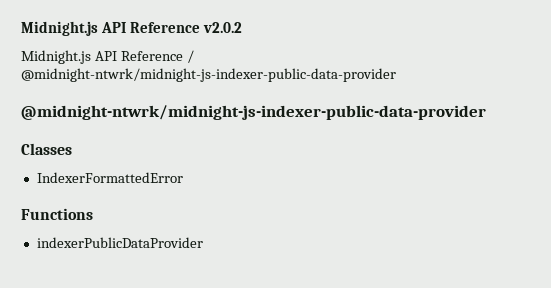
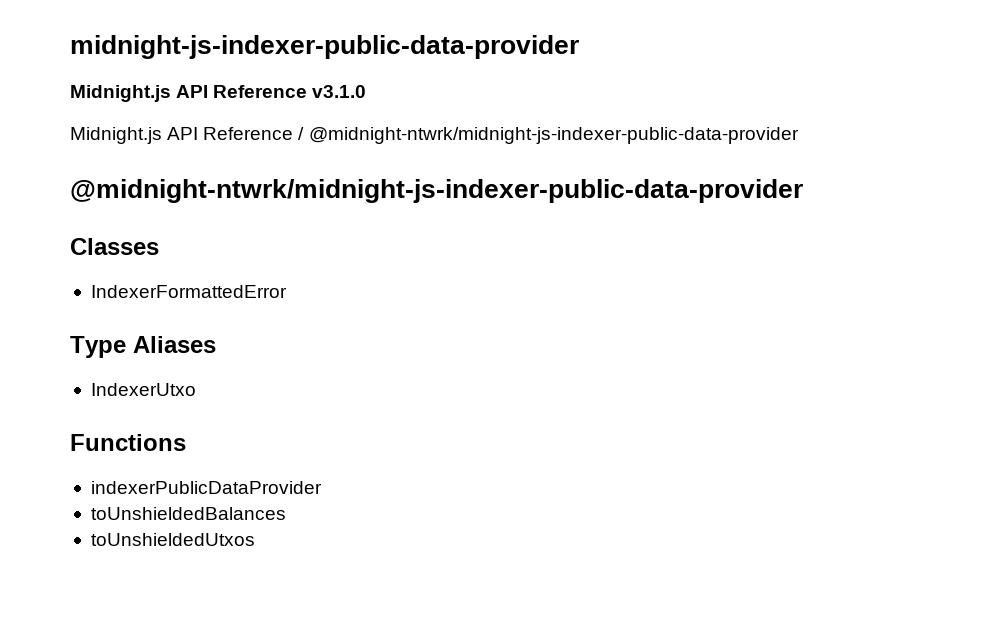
- Midnight.js API Reference v2.0.2
+ midnight-js-indexer-public-data-provider
+ Midnight.js API Reference v3.1.0
+ Type Aliases
+ IndexerUtxo
+ toUnshieldedBalances
+ toUnshieldedUtxos

